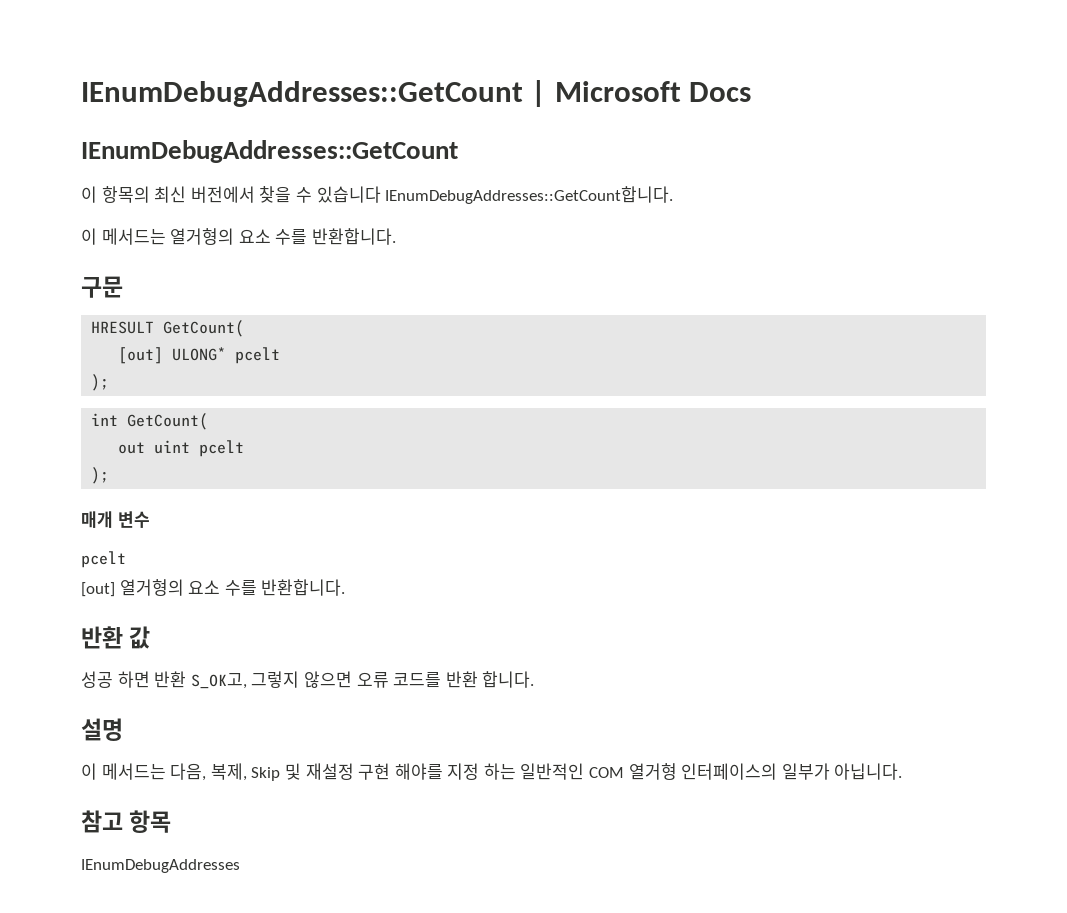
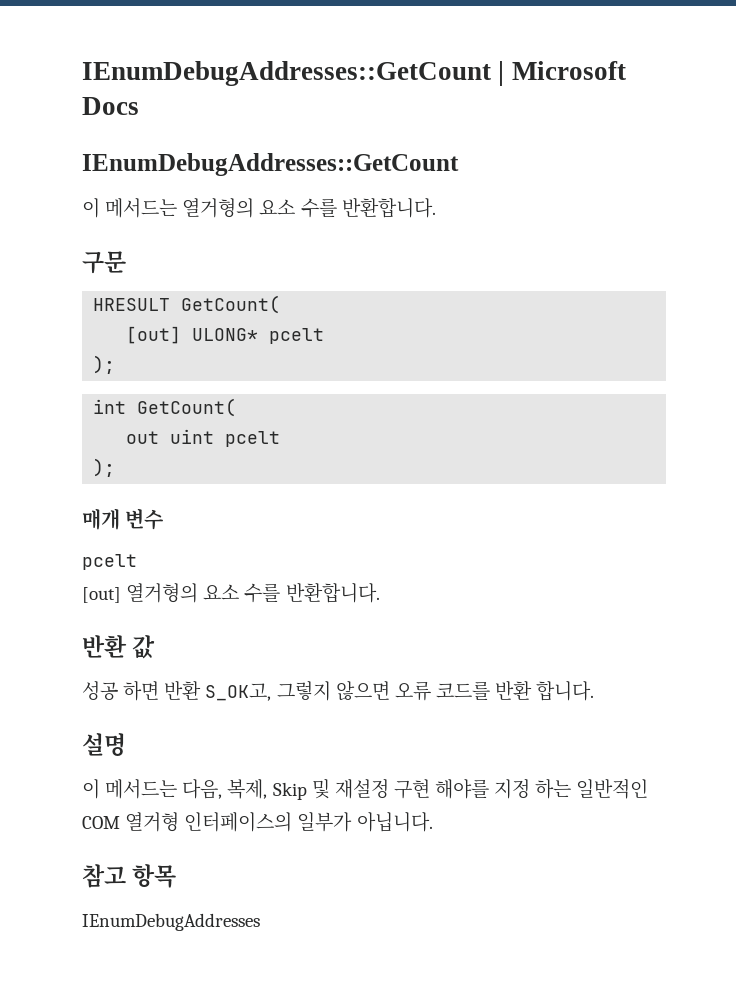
- 이 항목의 최신 버전에서 찾을 수 있습니다 IEnumDebugAddresses::GetCount합니다.

